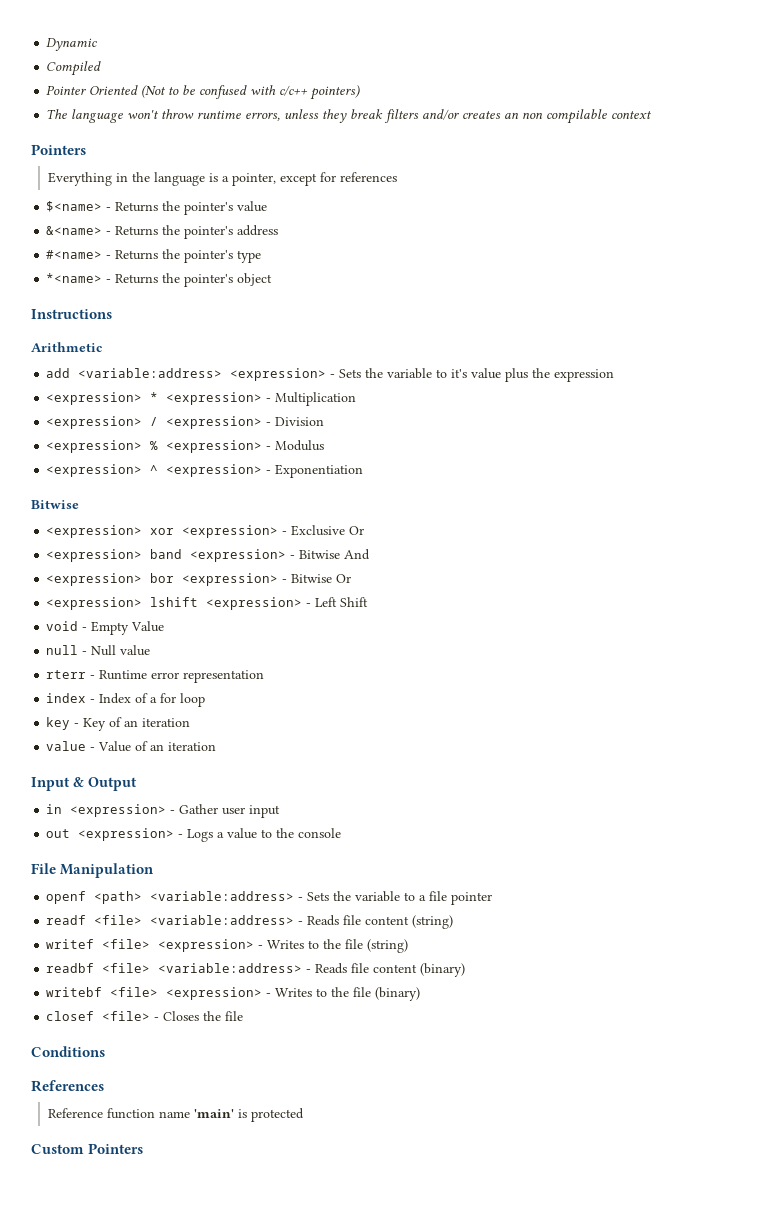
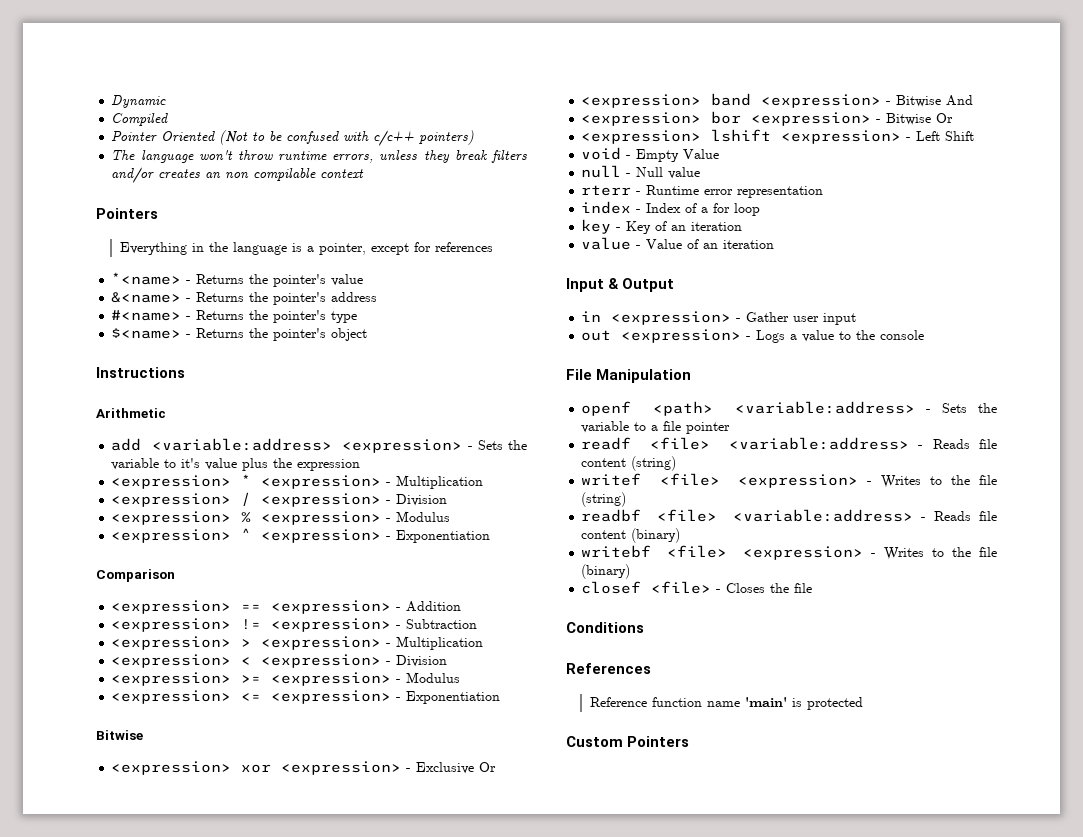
- $<name> - Returns the pointer's value
+ *<name> - Returns the pointer's value
- *<name> - Returns the pointer's object
+ $<name> - Returns the pointer's object
+ Comparison
+ <expression> == <expression> - Addition
+ <expression> != <expression> - Subtraction
+ <expression> > <expression> - Multiplication
+ <expression> < <expression> - Division
+ <expression> >= <expression> - Modulus
+ <expression> <= <expression> - Exponentiation

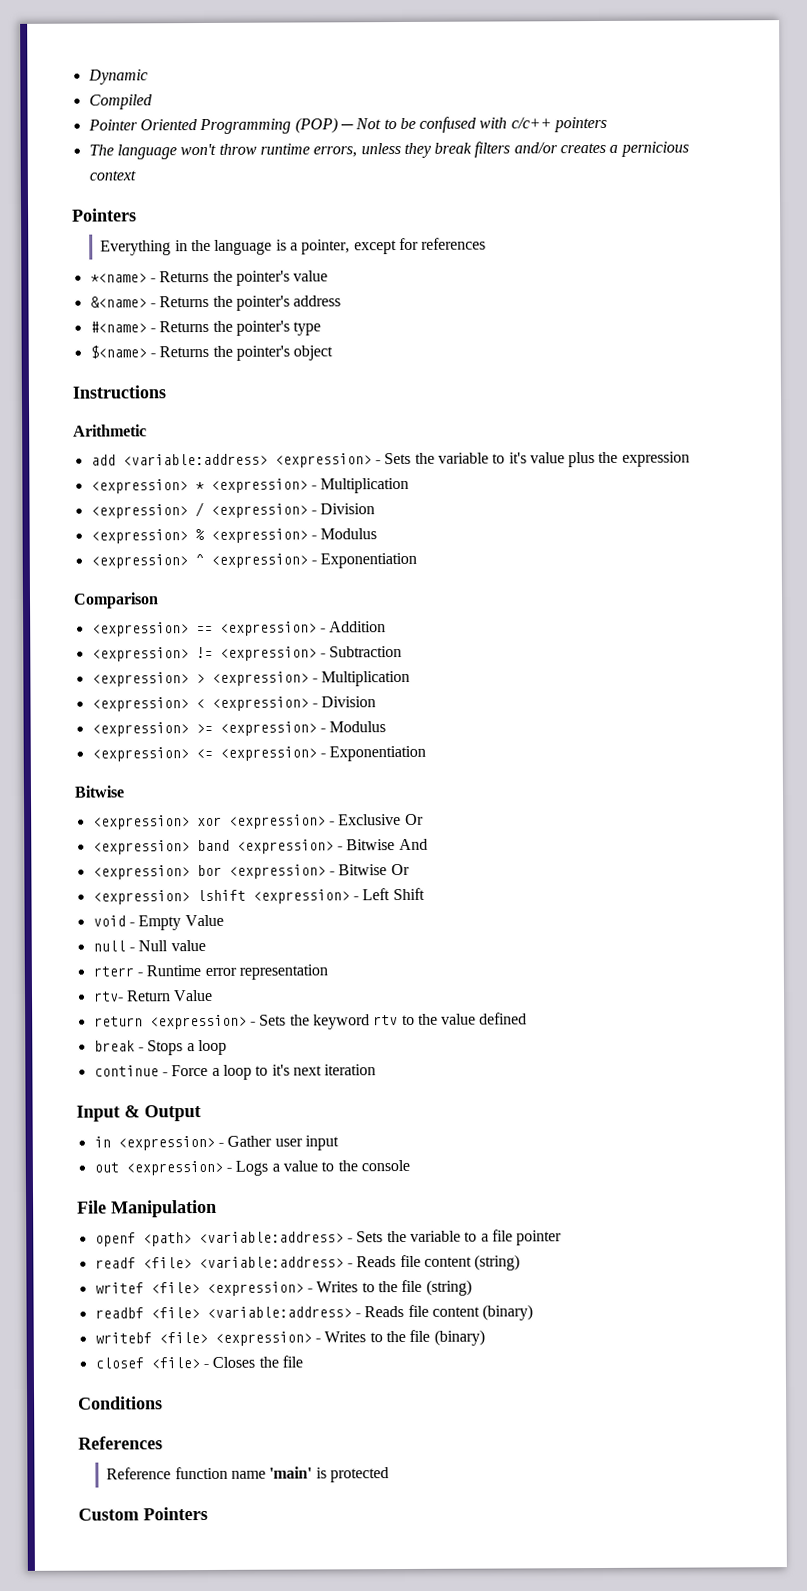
- Pointer Oriented (Not to be confused with c/c++ pointers)
+ Pointer Oriented Programming (POP) ─ Not to be confused with c/c++ pointers
- The language won't throw runtime errors, unless they break filters and/or creates an non compilable context
+ The language won't throw runtime errors, unless they break filters and/or creates a pernicious context
- index - Index of a for loop
- key - Key of an iteration
- value - Value of an iteration
+ rtv- Return Value
+ return <expression> - Sets the keyword rtv to the value defined
+ break - Stops a loop
+ continue - Force a loop to it's next iteration

